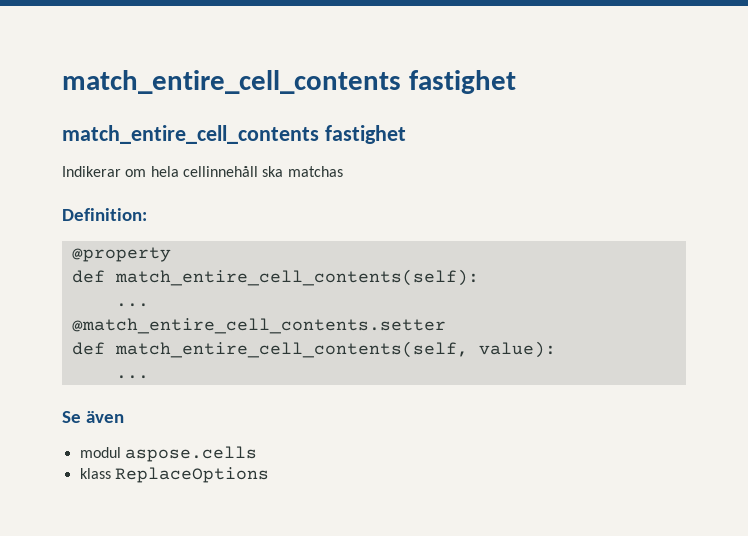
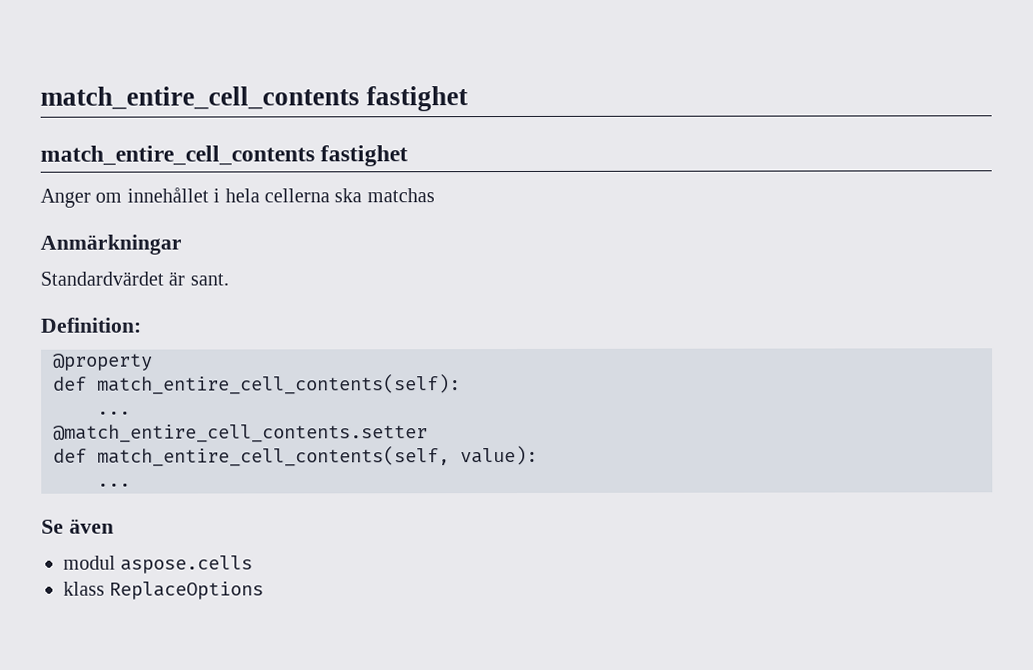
- Indikerar om hela cellinnehåll ska matchas
+ Anger om innehållet i hela cellerna ska matchas
+ Anmärkningar
+ Standardvärdet är sant.

